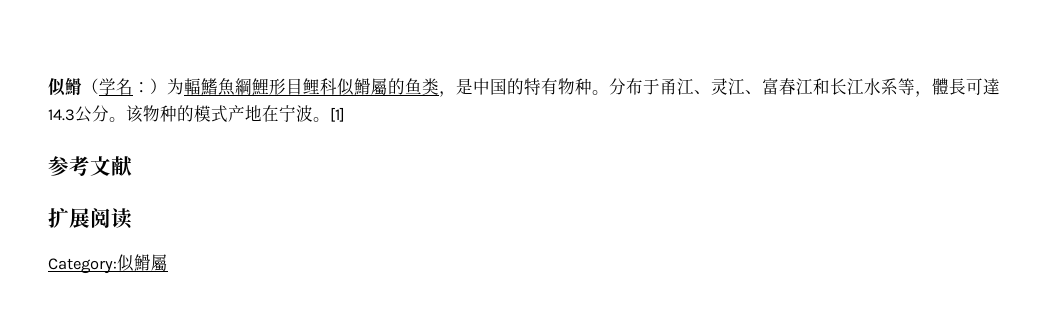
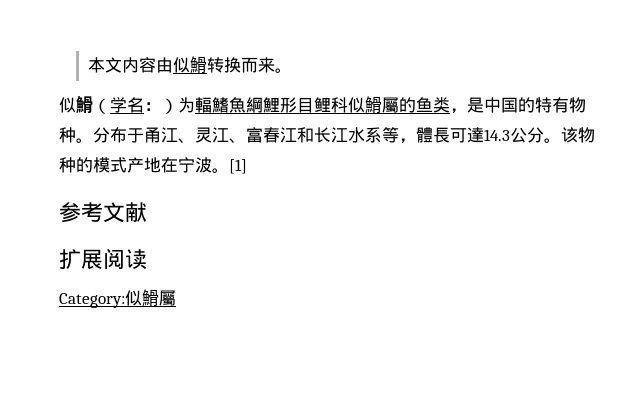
+ 本文内容由似䱻转换而来。

